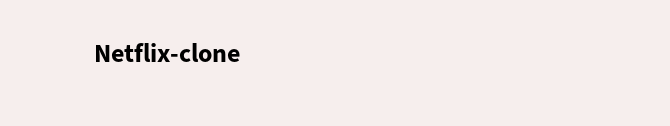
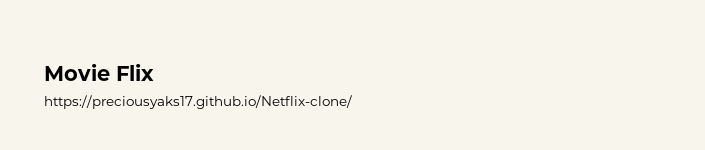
- Netflix-clone
+ Movie Flix
+ https://preciousyaks17.github.io/Netflix-clone/

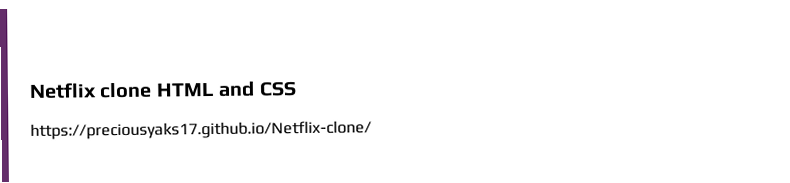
- Movie Flix
+ Netflix clone HTML and CSS

